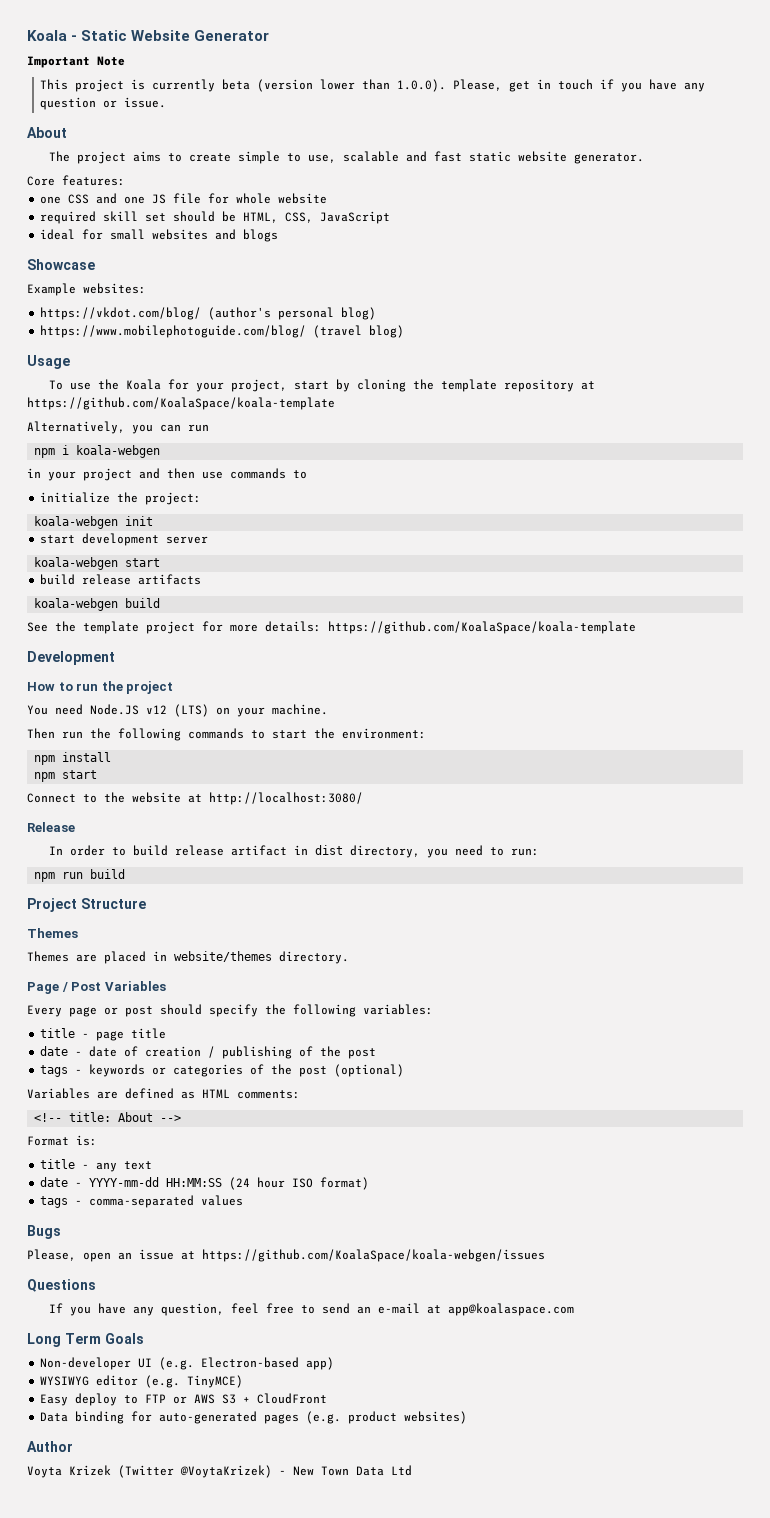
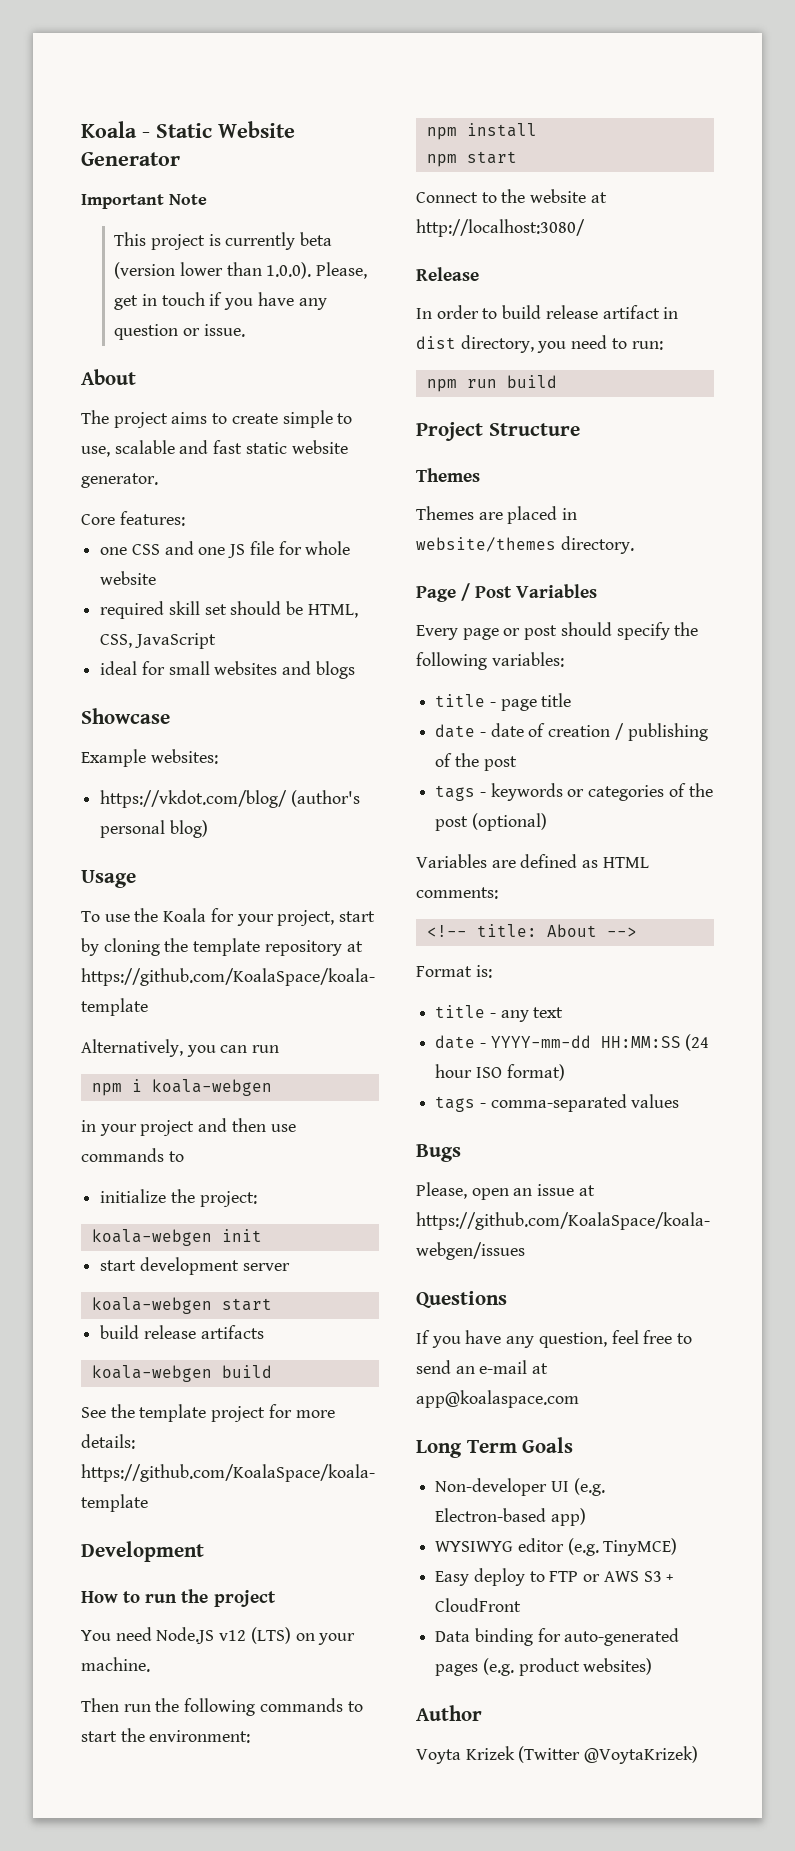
- https://www.mobilephotoguide.com/blog/ (travel blog)
- Voyta Krizek (Twitter @VoytaKrizek) - New Town Data Ltd
+ Voyta Krizek (Twitter @VoytaKrizek)

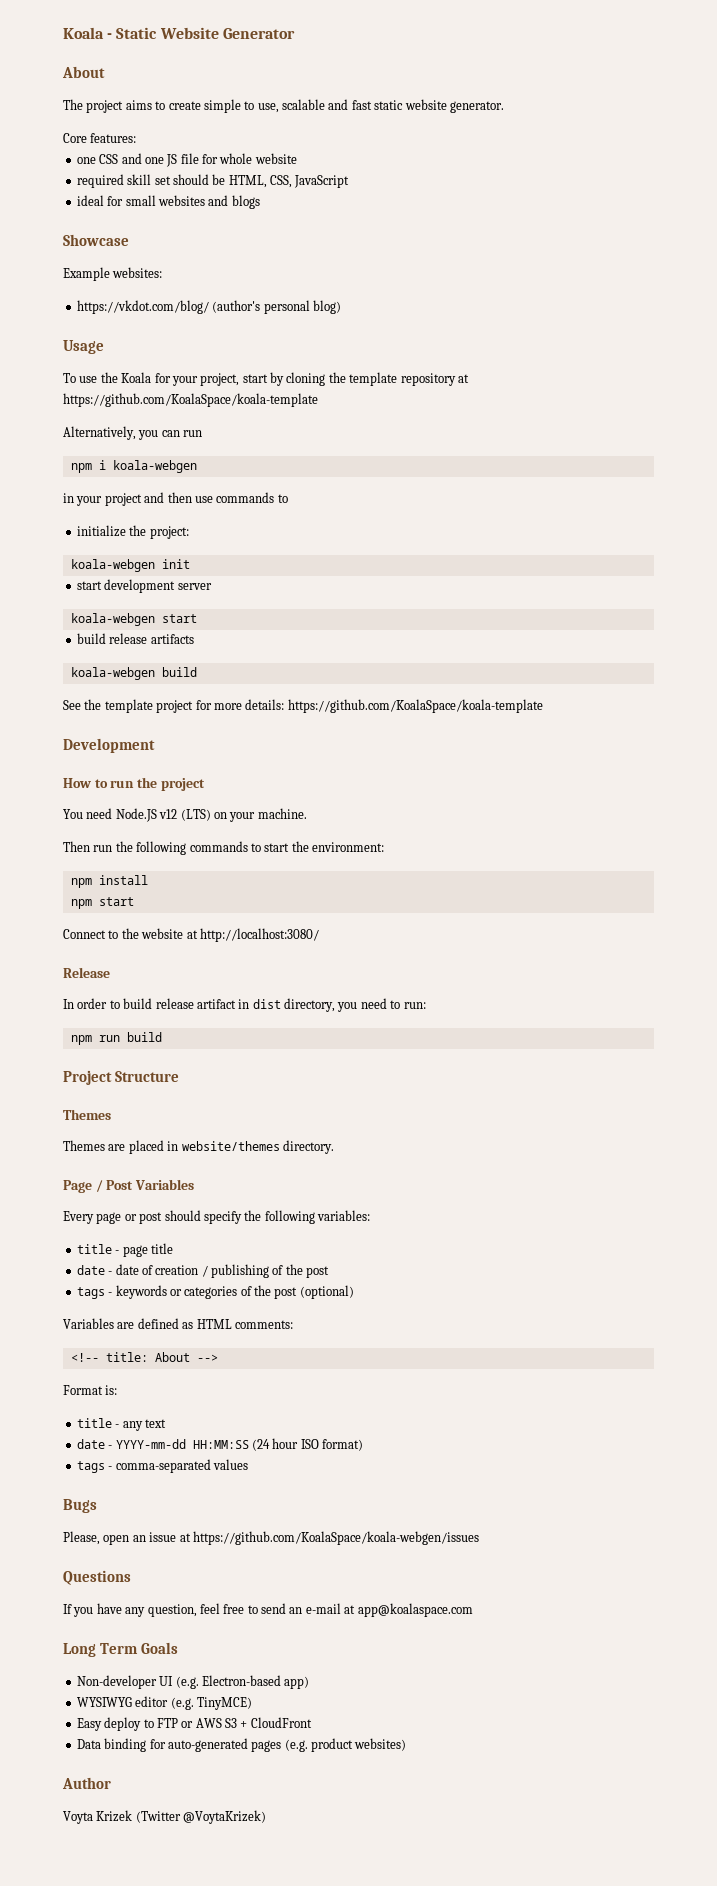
- Important Note
- This project is currently beta (version lower than 1.0.0). Please, get in touch if you have any question or issue.

